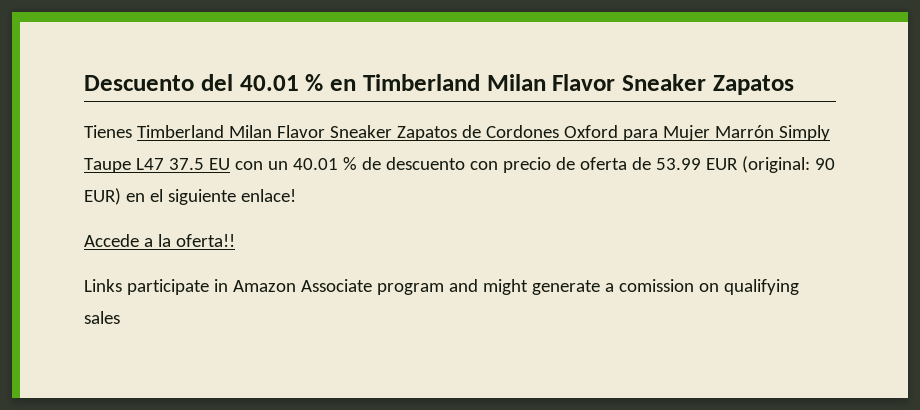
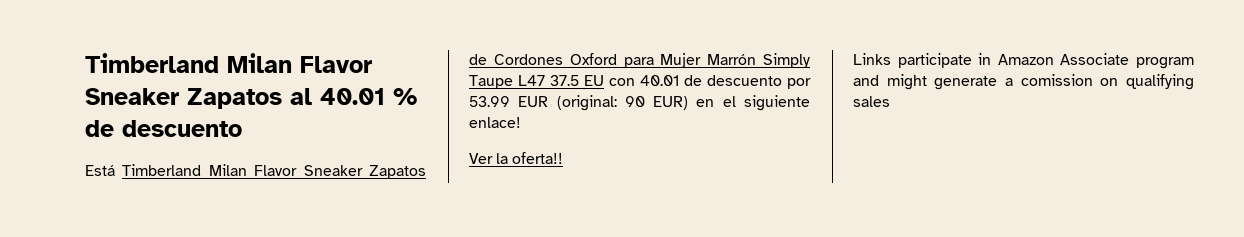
- Descuento del 40.01 % en Timberland Milan Flavor Sneaker Zapatos
- Tienes Timberland Milan Flavor Sneaker Zapatos de Cordones Oxford para Mujer Marrón Simply Taupe L47 37.5 EU con un 40.01 % de descuento con precio de oferta de 53.99 EUR (original: 90 EUR) en el siguiente enlace!
+ Timberland Milan Flavor Sneaker Zapatos al 40.01 % de descuento
+ Está Timberland Milan Flavor Sneaker Zapatos de Cordones Oxford para Mujer Marrón Simply Taupe L47 37.5 EU con 40.01 de descuento por 53.99 EUR (original: 90 EUR) en el siguiente enlace!
- Accede a la oferta!!
+ Ver la oferta!!

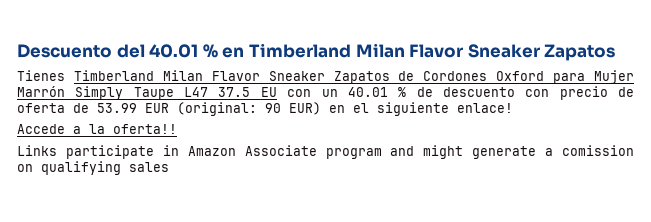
- Timberland Milan Flavor Sneaker Zapatos al 40.01 % de descuento
- Está Timberland Milan Flavor Sneaker Zapatos de Cordones Oxford para Mujer Marrón Simply Taupe L47 37.5 EU con 40.01 de descuento por 53.99 EUR (original: 90 EUR) en el siguiente enlace!
+ Descuento del 40.01 % en Timberland Milan Flavor Sneaker Zapatos
+ Tienes Timberland Milan Flavor Sneaker Zapatos de Cordones Oxford para Mujer Marrón Simply Taupe L47 37.5 EU con un 40.01 % de descuento con precio de oferta de 53.99 EUR (original: 90 EUR) en el siguiente enlace!
- Ver la oferta!!
+ Accede a la oferta!!

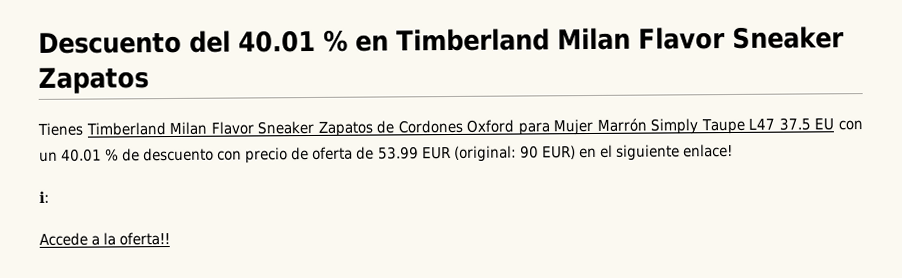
+ ℹ:
- Links participate in Amazon Associate program and might generate a comission on qualifying sales

